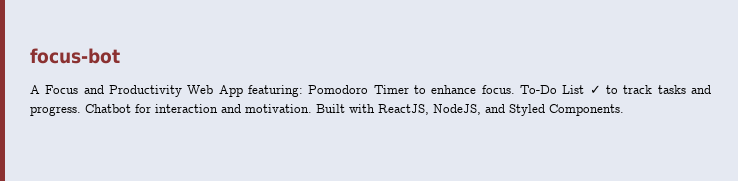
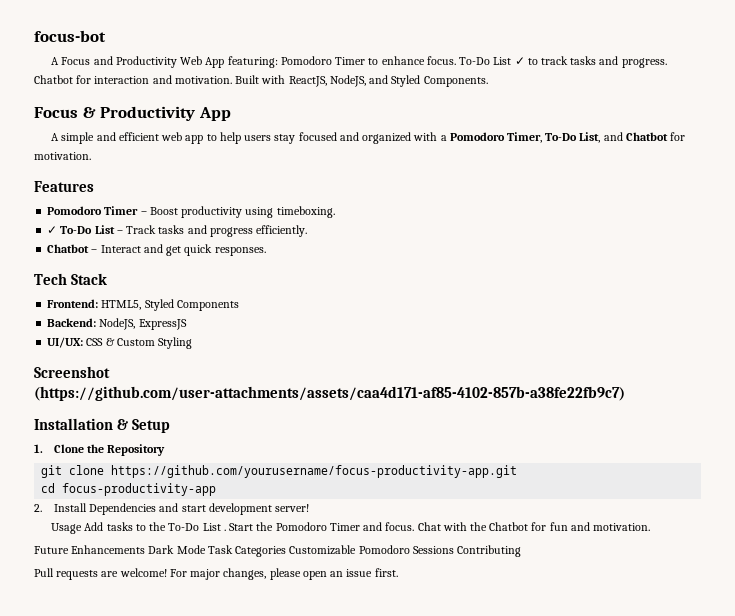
+ Focus & Productivity App
+ A simple and efficient web app to help users stay focused and organized with a Pomodoro Timer, To-Do List, and Chatbot for motivation.
+ Features
+ Pomodoro Timer – Boost productivity using timeboxing.
+ ✓ To-Do List – Track tasks and progress efficiently.
+ Chatbot – Interact and get quick responses.
+ Tech Stack
+ Frontend: HTML5, Styled Components
+ Backend: NodeJS, ExpressJS
+ UI/UX: CSS & Custom Styling
+ Screenshot (https://github.com/user-attachments/assets/caa4d171-af85-4102-857b-a38fe22fb9c7)
+ Installation & Setup
+ 1. Clone the Repository
+ git clone https://github.com/yourusername/focus-productivity-app.git
+ cd focus-productivity-app
+ 2. Install Dependencies and start development server!
+ Usage Add tasks to the To-Do List . Start the Pomodoro Timer and focus. Chat with the Chatbot for fun and motivation.
+ Future Enhancements Dark Mode Task Categories Customizable Pomodoro Sessions Contributing
+ Pull requests are welcome! For major changes, please open an issue first.

